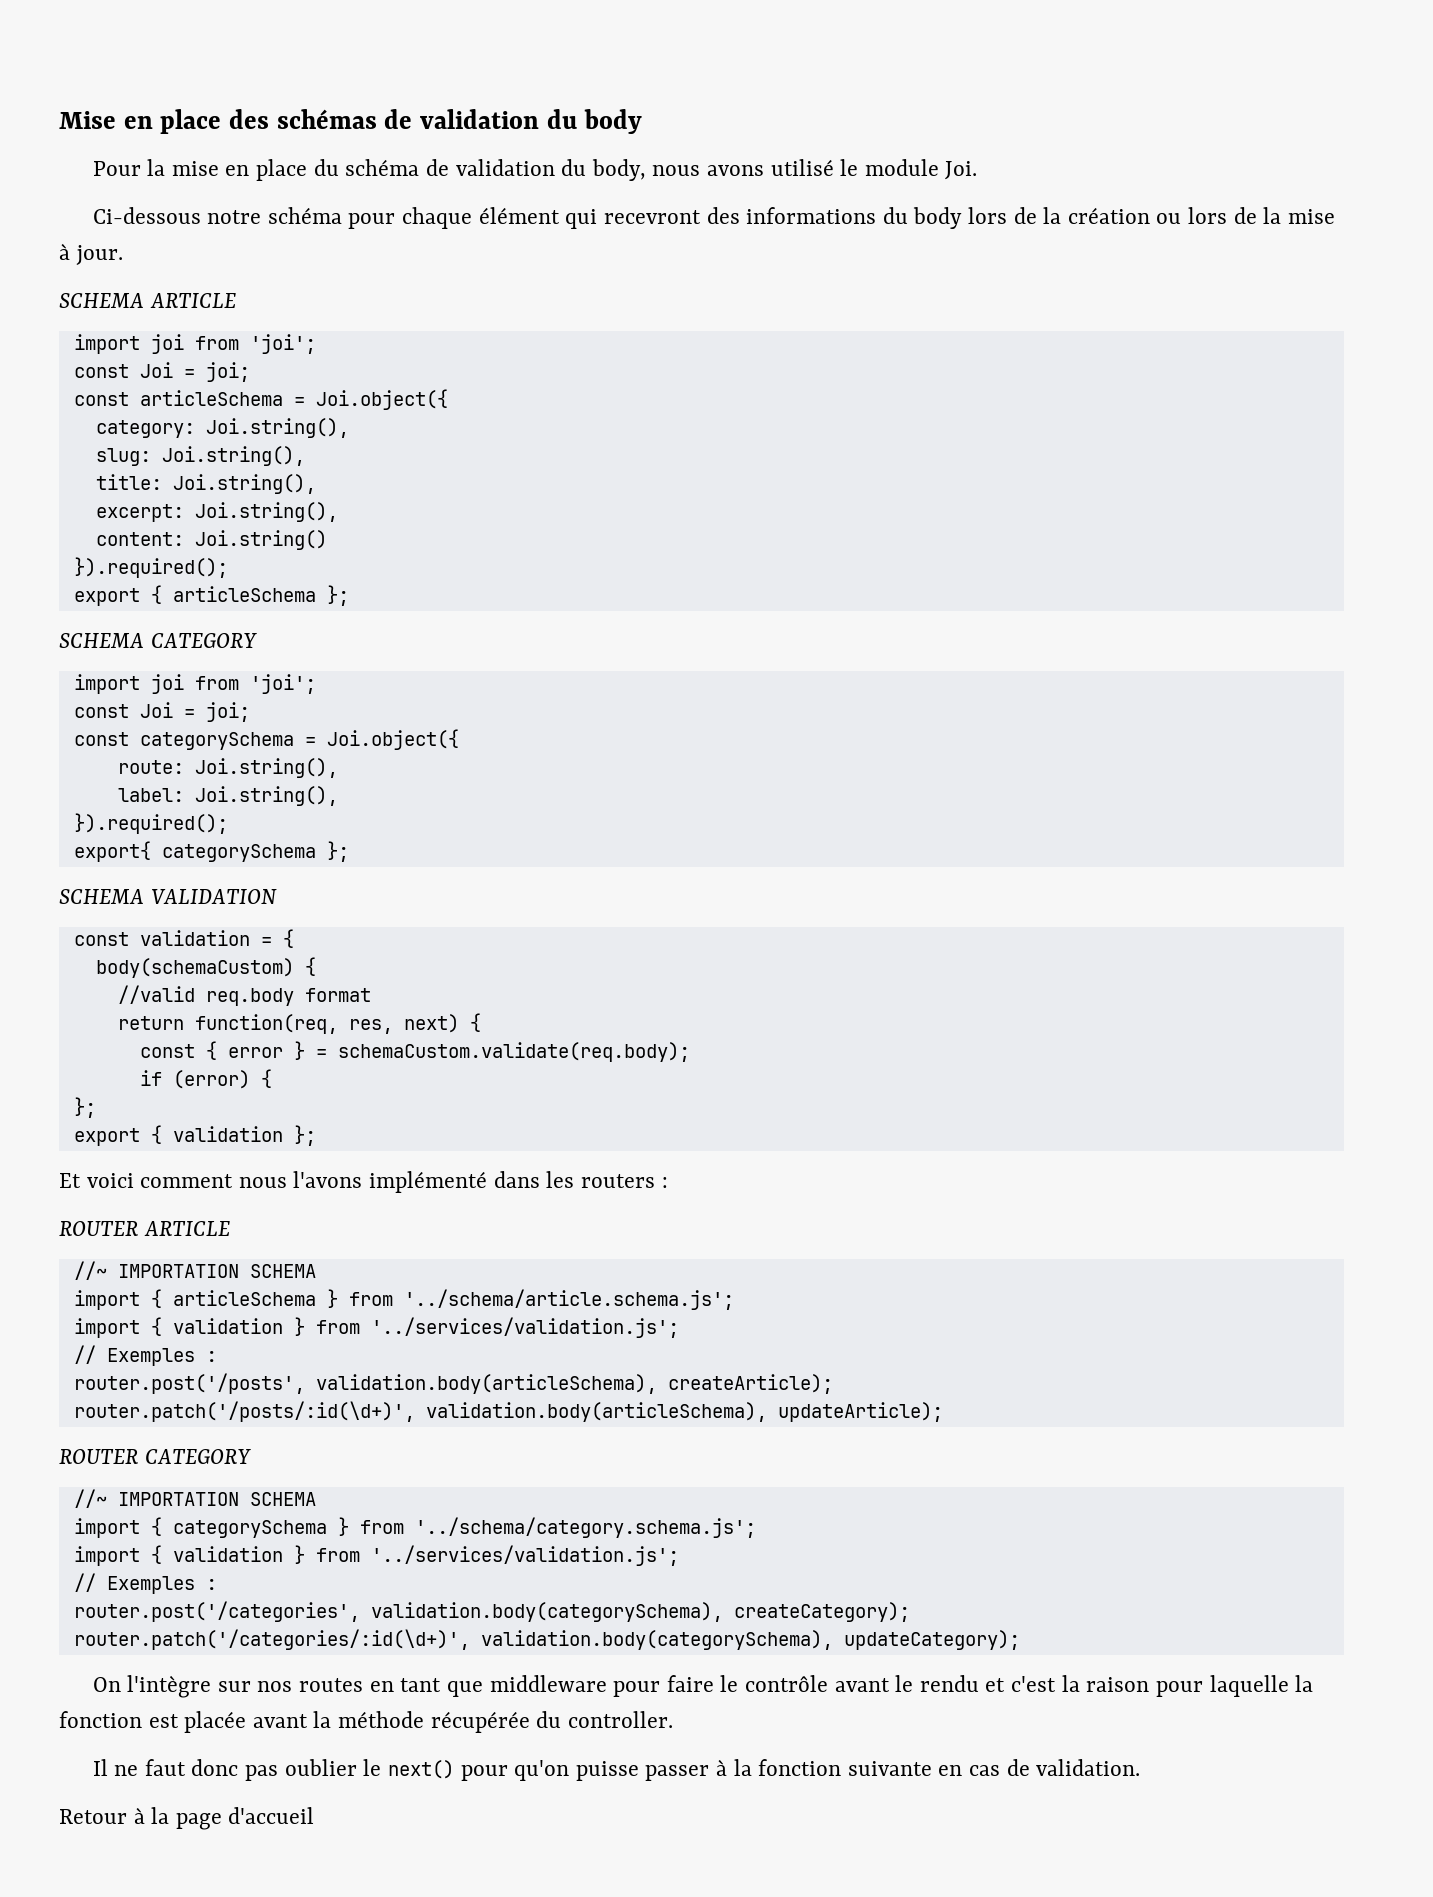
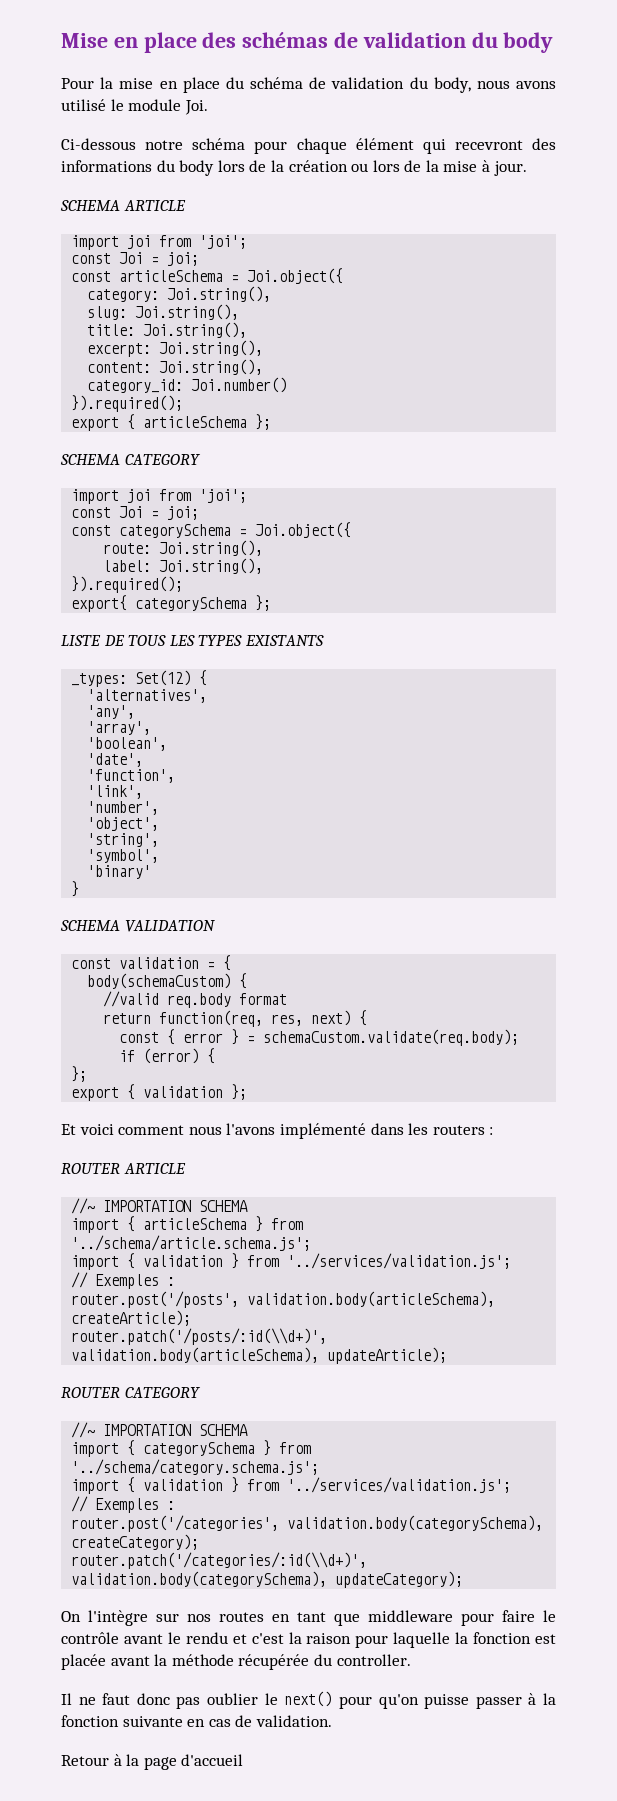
- content: Joi.string()
+ content: Joi.string(),
+ category_id: Joi.number()
+ LISTE DE TOUS LES TYPES EXISTANTS
+ _types: Set(12) {
+ 'alternatives',
+ 'any',
+ 'array',
+ 'boolean',
+ 'date',
+ 'function',
+ 'link',
+ 'number',
+ 'object',
+ 'string',
+ 'symbol',
+ 'binary'
+ }
- router.patch('/posts/:id(\d+)', validation.body(articleSchema), updateArticle);
+ router.patch('/posts/:id(\\d+)', validation.body(articleSchema), updateArticle);
- router.patch('/categories/:id(\d+)', validation.body(categorySchema), updateCategory);
+ router.patch('/categories/:id(\\d+)', validation.body(categorySchema), updateCategory);

